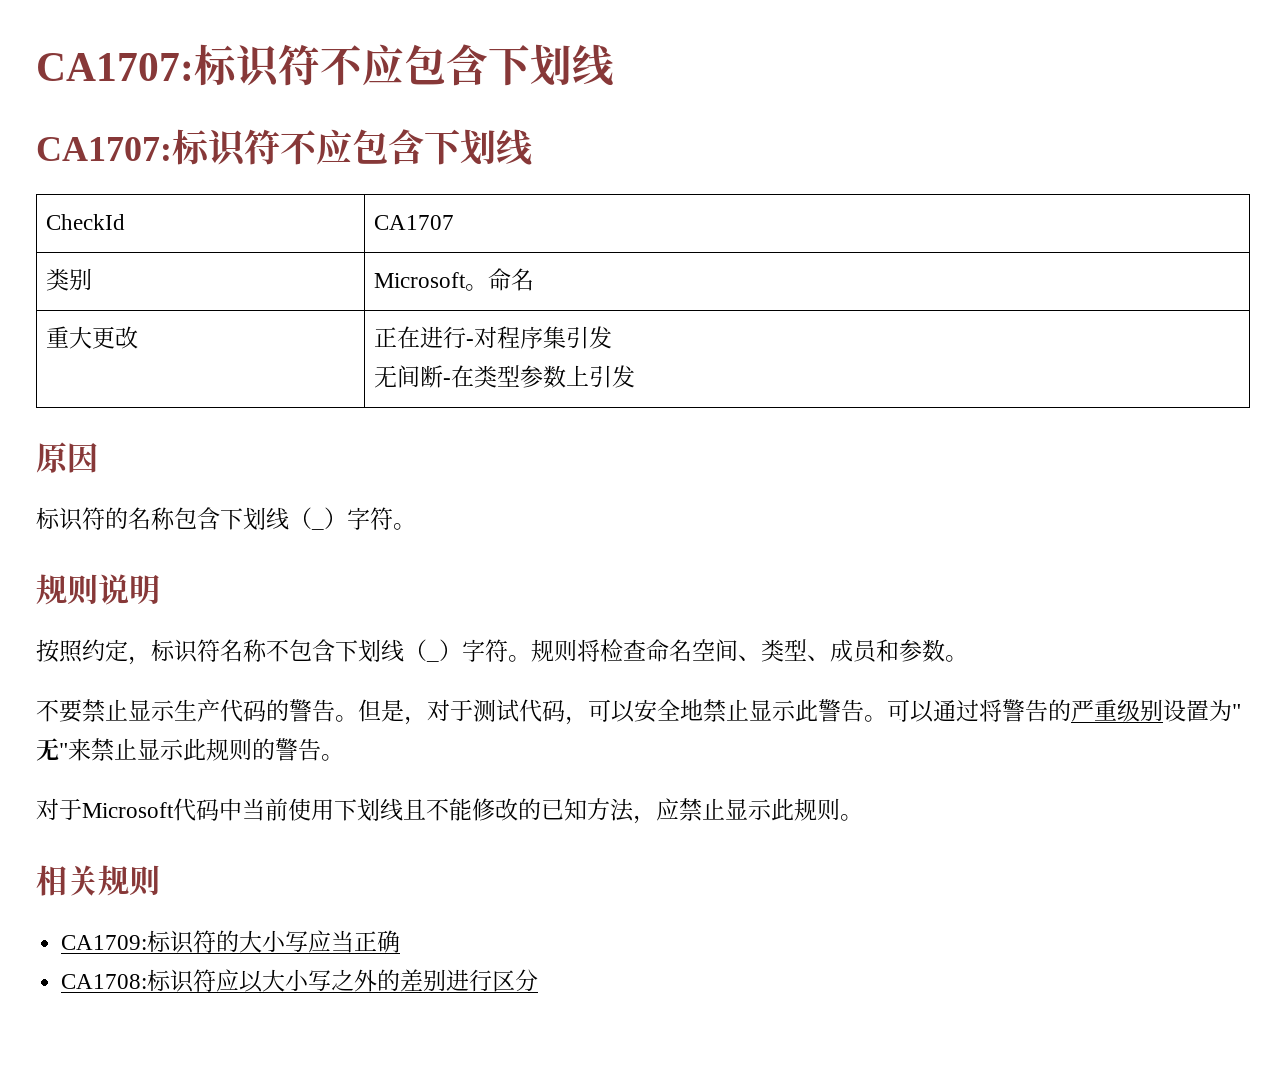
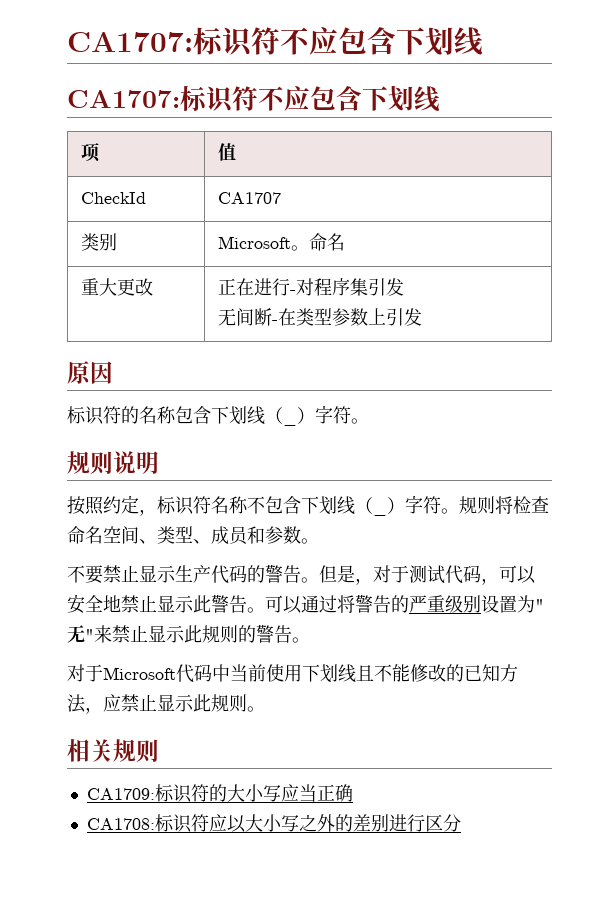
+ 项 | 值

